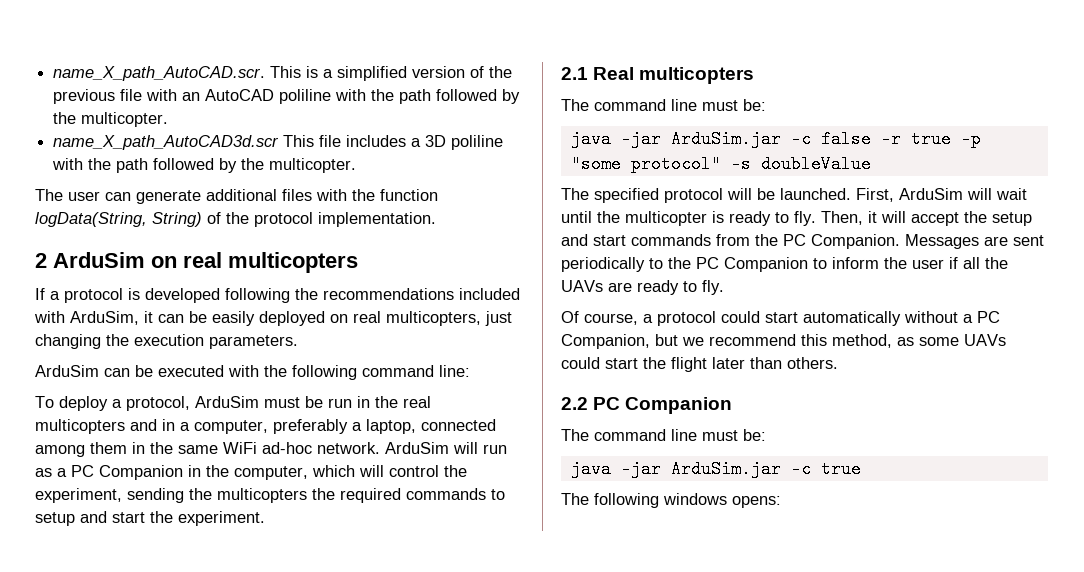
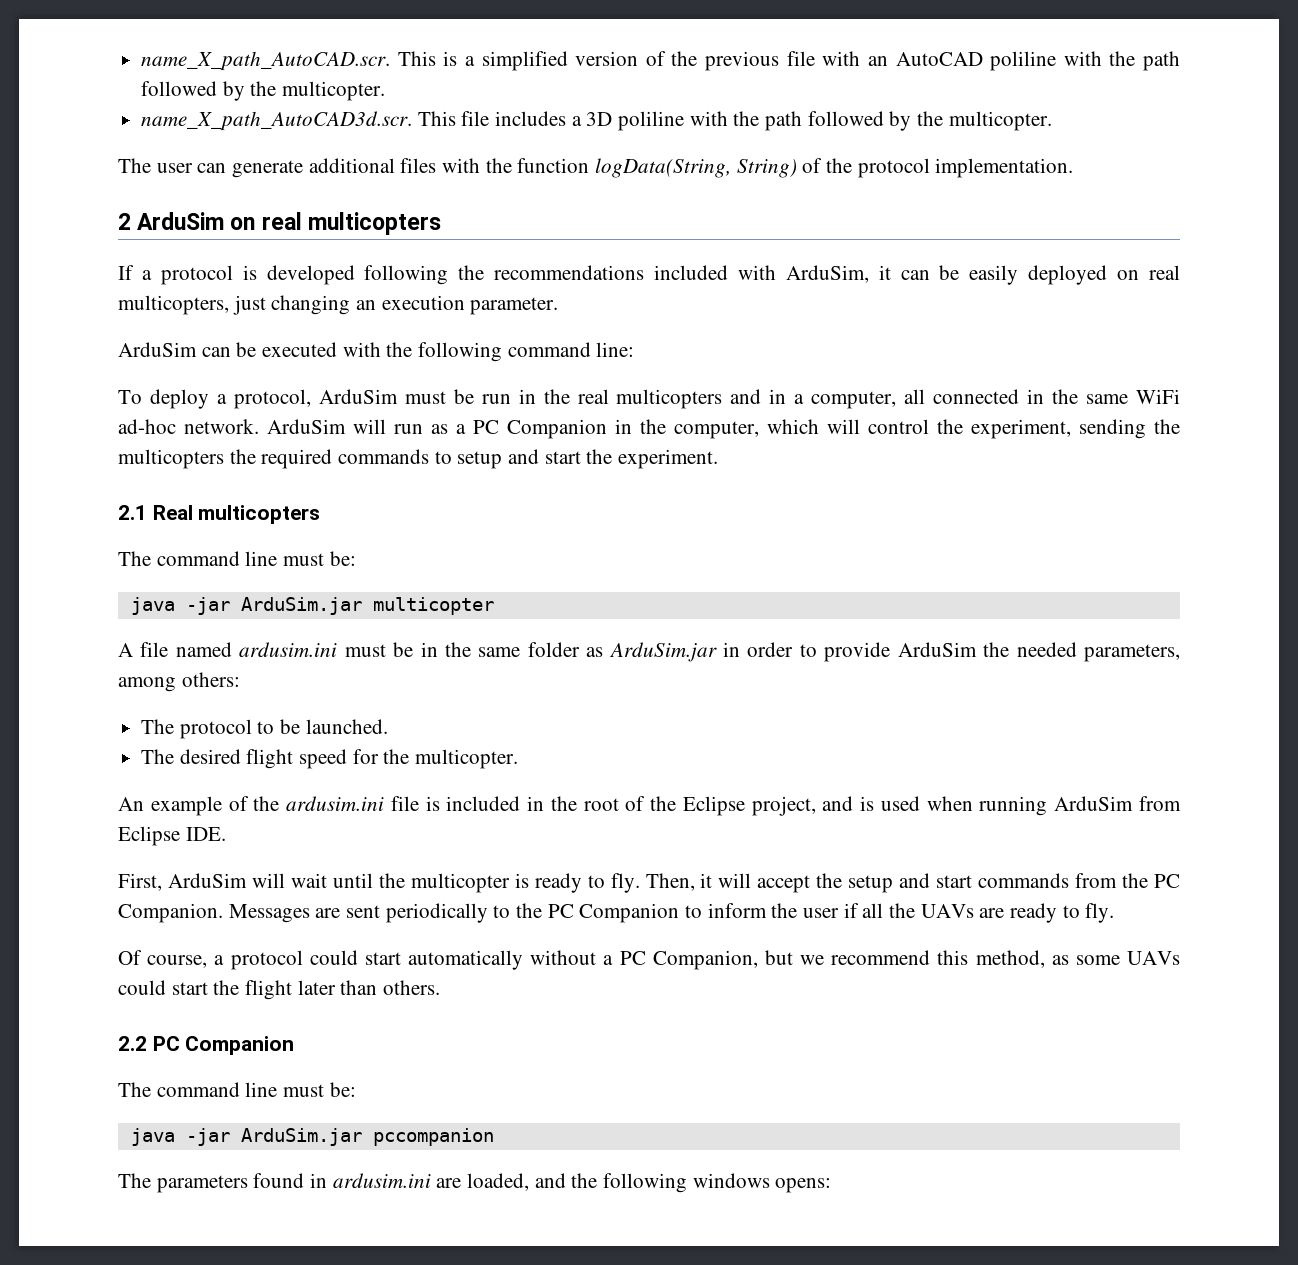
- name_X_path_AutoCAD3d.scr This file includes a 3D poliline with the path followed by the multicopter.
+ name_X_path_AutoCAD3d.scr. This file includes a 3D poliline with the path followed by the multicopter.
- If a protocol is developed following the recommendations included with ArduSim, it can be easily deployed on real multicopters, just changing the execution parameters.
+ If a protocol is developed following the recommendations included with ArduSim, it can be easily deployed on real multicopters, just changing an execution parameter.
- To deploy a protocol, ArduSim must be run in the real multicopters and in a computer, preferably a laptop, connected among them in the same WiFi ad-hoc network.
+ To deploy a protocol, ArduSim must be run in the real multicopters and in a computer, all connected in the same WiFi ad-hoc network.
- java -jar ArduSim.jar -c false -r true -p "some protocol" -s doubleValue
- The specified protocol will be launched. First, ArduSim will wait until the multicopter is ready to fly.
+ java -jar ArduSim.jar multicopter
+ A file named ardusim.ini must be in the same folder as ArduSim.jar in order to provide ArduSim the needed parameters, among others:
+ The protocol to be launched.
+ The desired flight speed for the multicopter.
+ An example of the ardusim.ini file is included in the root of the Eclipse project, and is used when running ArduSim from Eclipse IDE.
+ First, ArduSim will wait until the multicopter is ready to fly.
- java -jar ArduSim.jar -c true
- The following windows opens:
+ java -jar ArduSim.jar pccompanion
+ The parameters found in ardusim.ini are loaded, and the following windows opens:

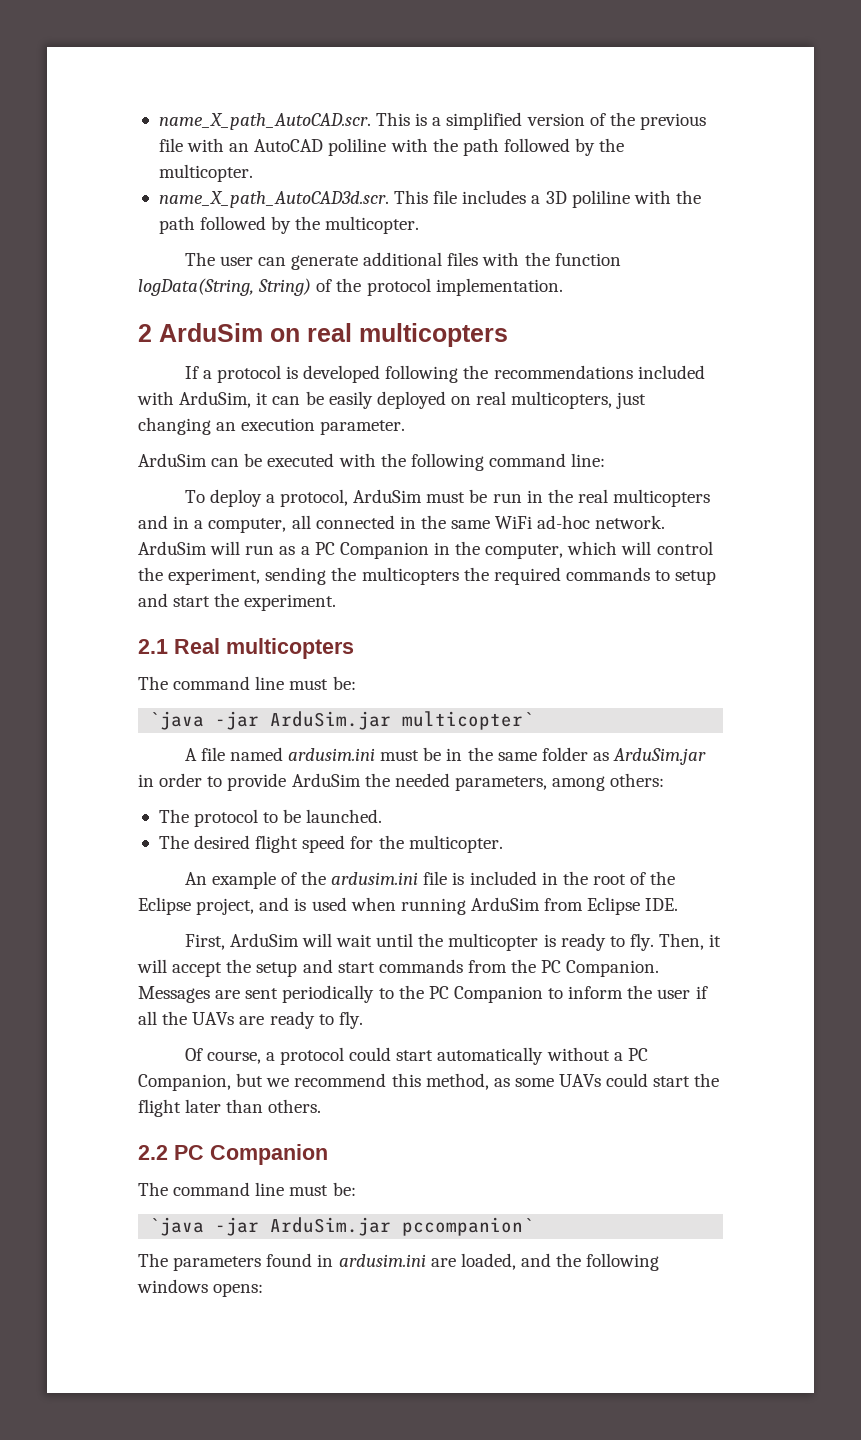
- java -jar ArduSim.jar multicopter
+ `java -jar ArduSim.jar multicopter`
- java -jar ArduSim.jar pccompanion
+ `java -jar ArduSim.jar pccompanion`

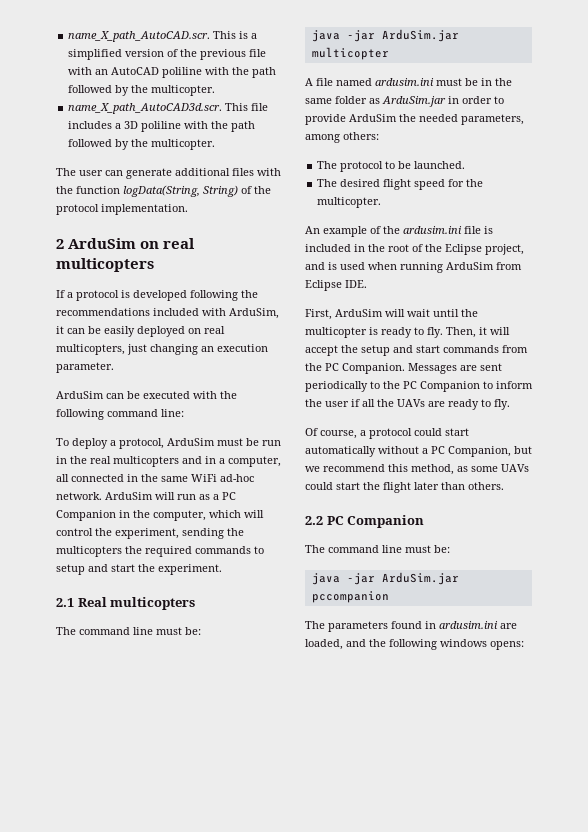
- `java -jar ArduSim.jar multicopter`
+ java -jar ArduSim.jar multicopter
- `java -jar ArduSim.jar pccompanion`
+ java -jar ArduSim.jar pccompanion

